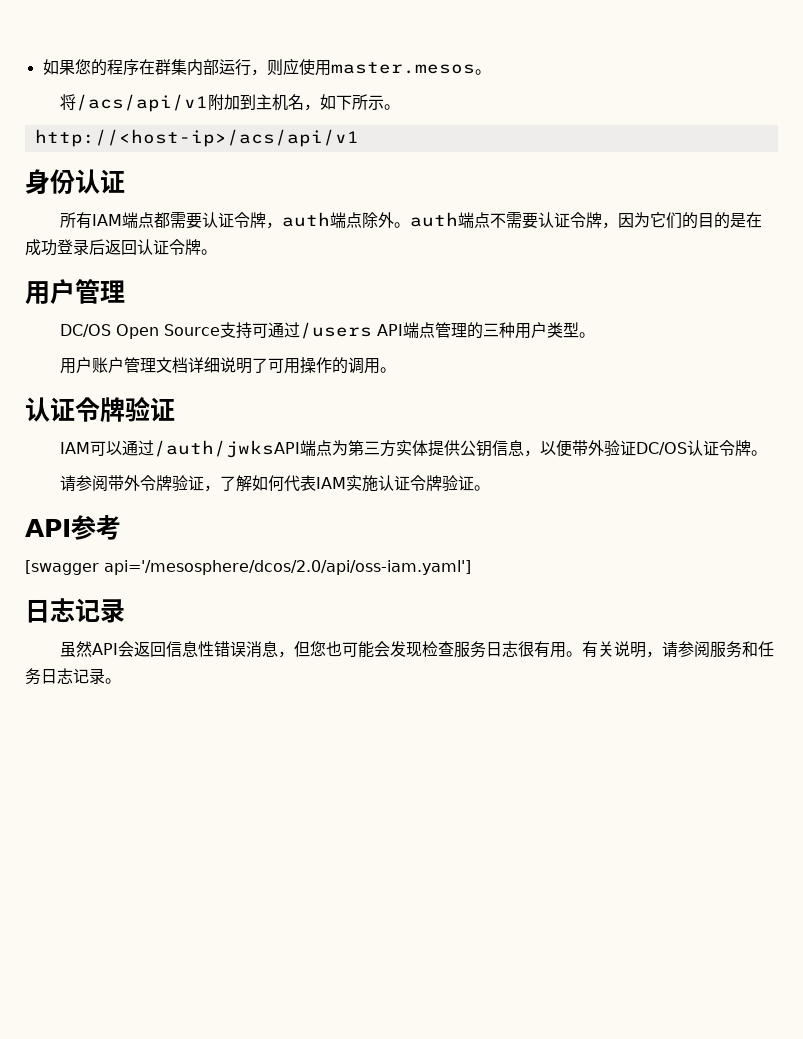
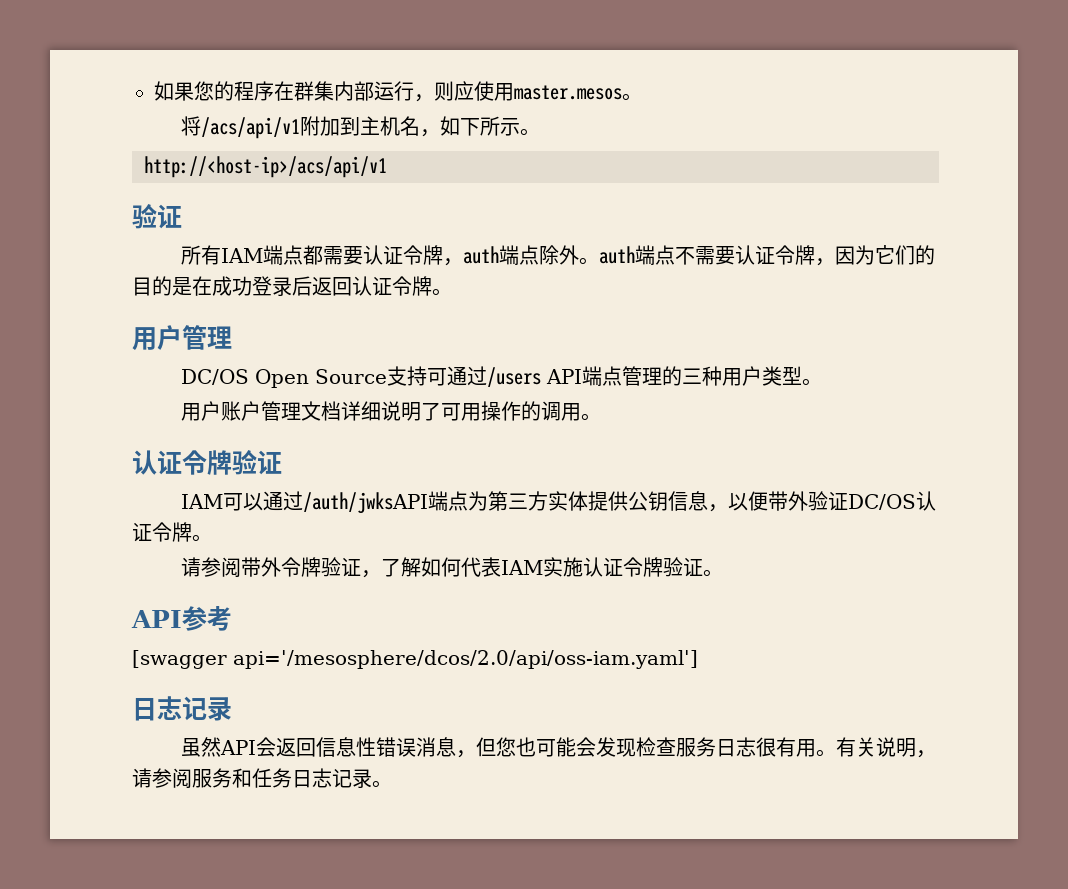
  http://<host-ip>/acs/api/v1
- 身份认证
+ 验证

